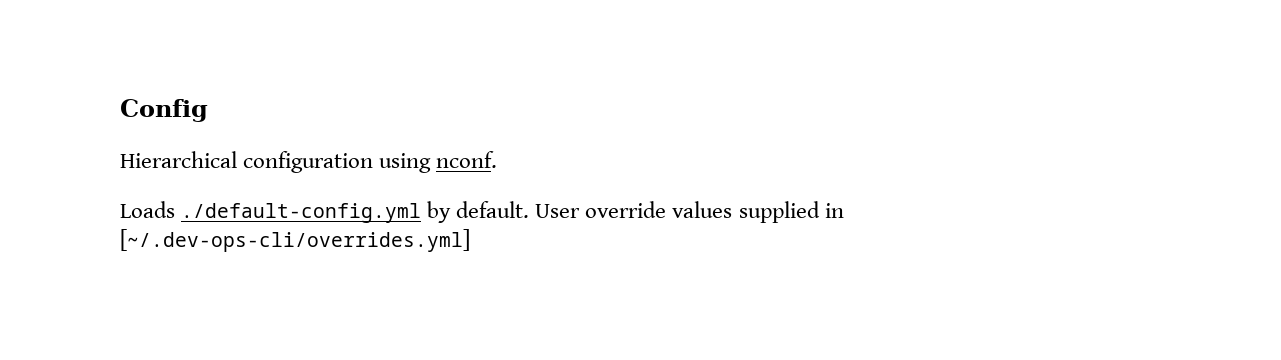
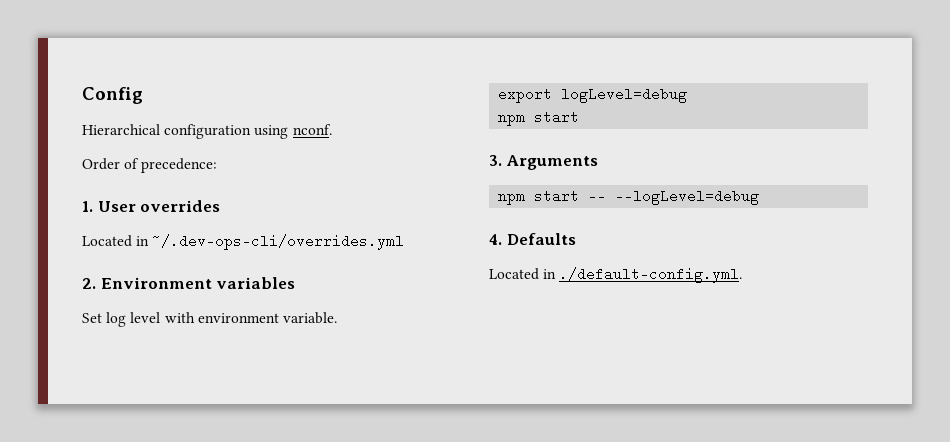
- Loads ./default-config.yml by default. User override values supplied in [~/.dev-ops-cli/overrides.yml]
+ Order of precedence:
+ 1. User overrides
+ Located in ~/.dev-ops-cli/overrides.yml
+ 2. Environment variables
+ Set log level with environment variable.
+ export logLevel=debug
+ npm start
+ 3. Arguments
+ npm start -- --logLevel=debug
+ 4. Defaults
+ Located in ./default-config.yml.

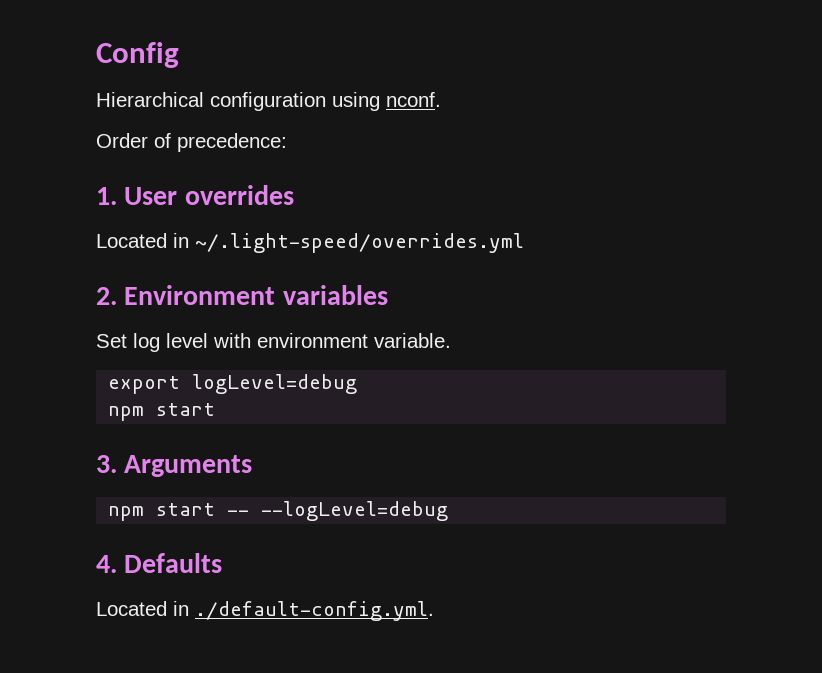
- Located in ~/.dev-ops-cli/overrides.yml
+ Located in ~/.light-speed/overrides.yml

